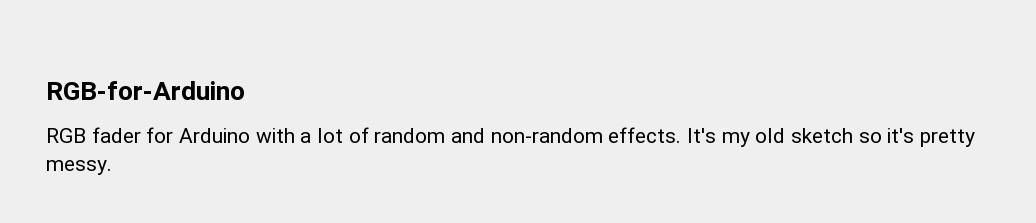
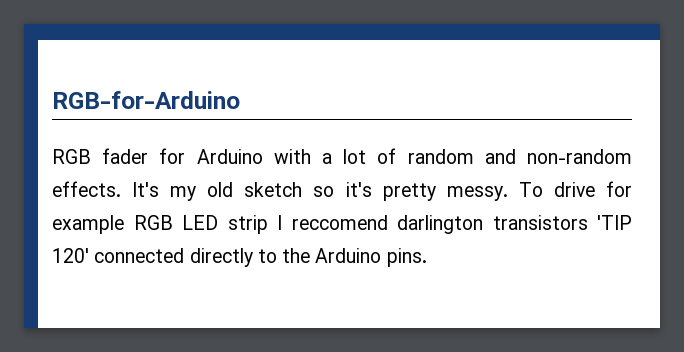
+ To drive for example RGB LED strip I reccomend darlington transistors 'TIP 120' connected directly to the Arduino pins.

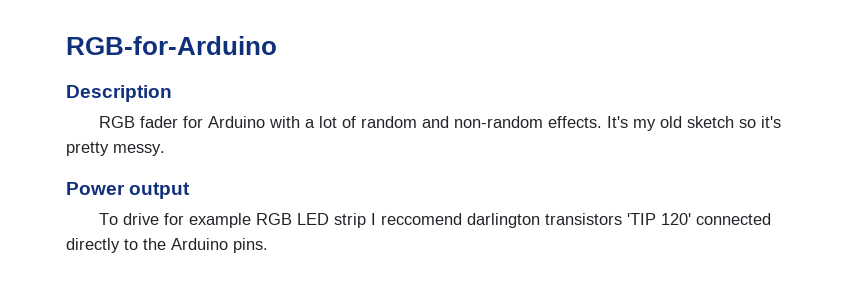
+ Description
- It's my old sketch so it's pretty messy. To drive for example RGB LED strip I reccomend darlington transistors 'TIP 120' connected directly to the Arduino pins.
+ It's my old sketch so it's pretty messy.
+ Power output
+ To drive for example RGB LED strip I reccomend darlington transistors 'TIP 120' connected directly to the Arduino pins.

